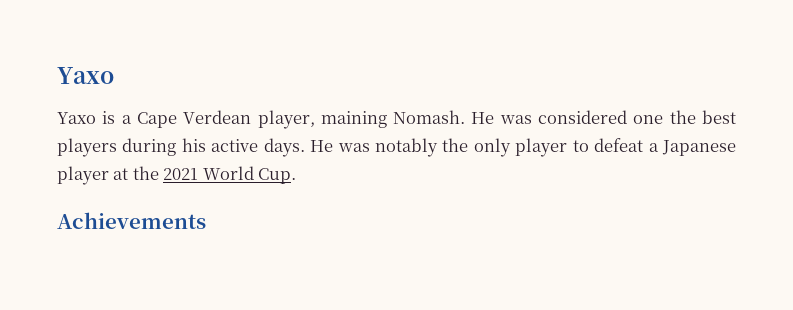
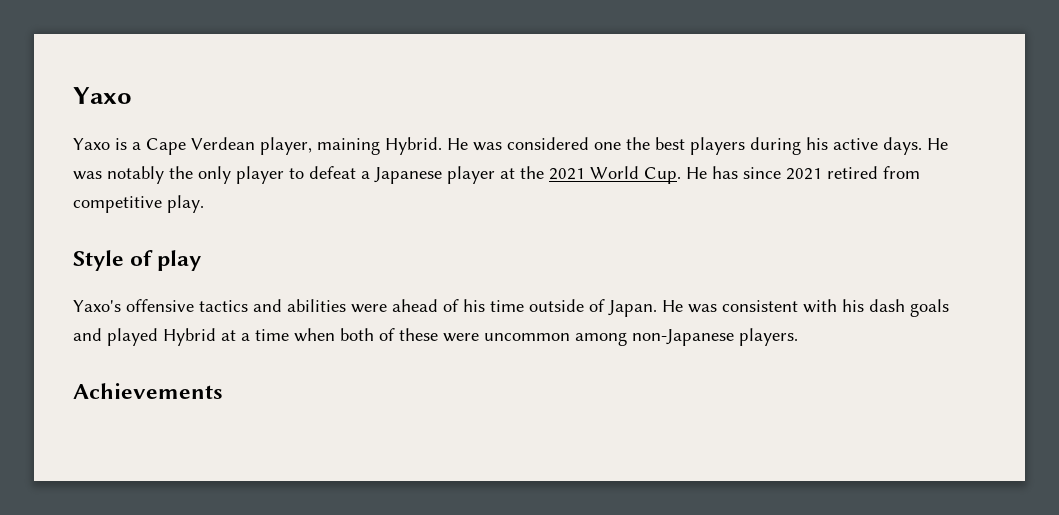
- Yaxo is a Cape Verdean player, maining Nomash.
+ Yaxo is a Cape Verdean player, maining Hybrid.
- He was notably the only player to defeat a Japanese player at the 2021 World Cup.
+ He was notably the only player to defeat a Japanese player at the 2021 World Cup. He has since 2021 retired from competitive play.
+ Style of play
+ Yaxo's offensive tactics and abilities were ahead of his time outside of Japan. He was consistent with his dash goals and played Hybrid at a time when both of these were uncommon among non-Japanese players.

